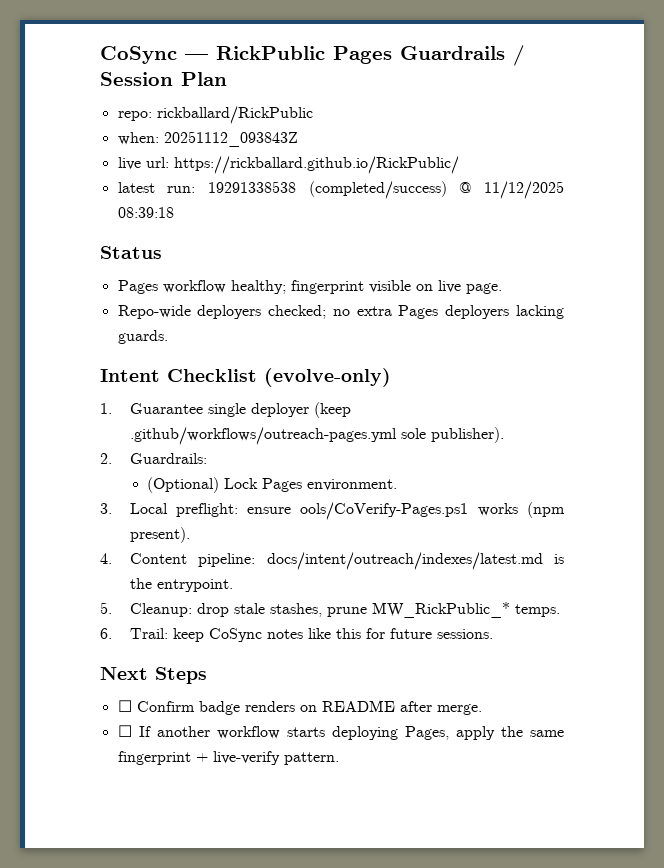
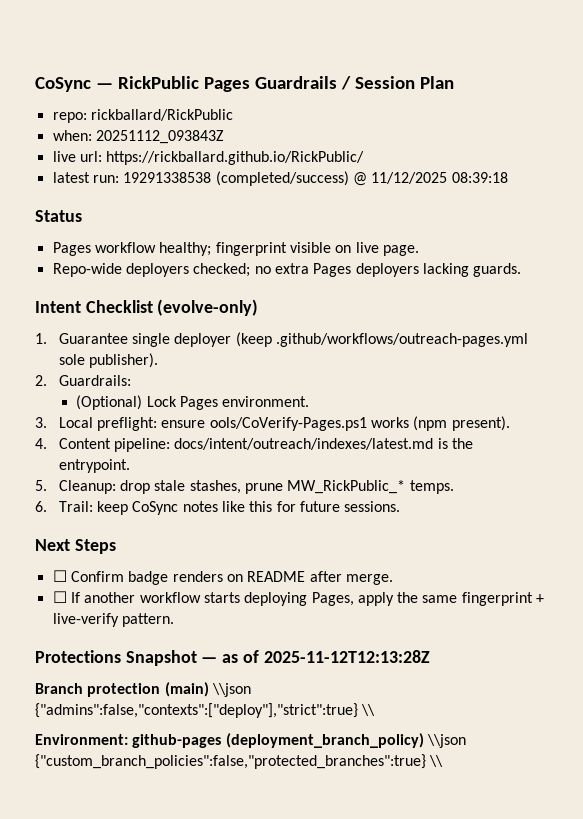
+ Protections Snapshot — as of 2025-11-12T12:13:28Z
+ Branch protection (main) \\json {"admins":false,"contexts":["deploy"],"strict":true} \\
+ Environment: github-pages (deployment_branch_policy) \\json {"custom_branch_policies":false,"protected_branches":true} \\

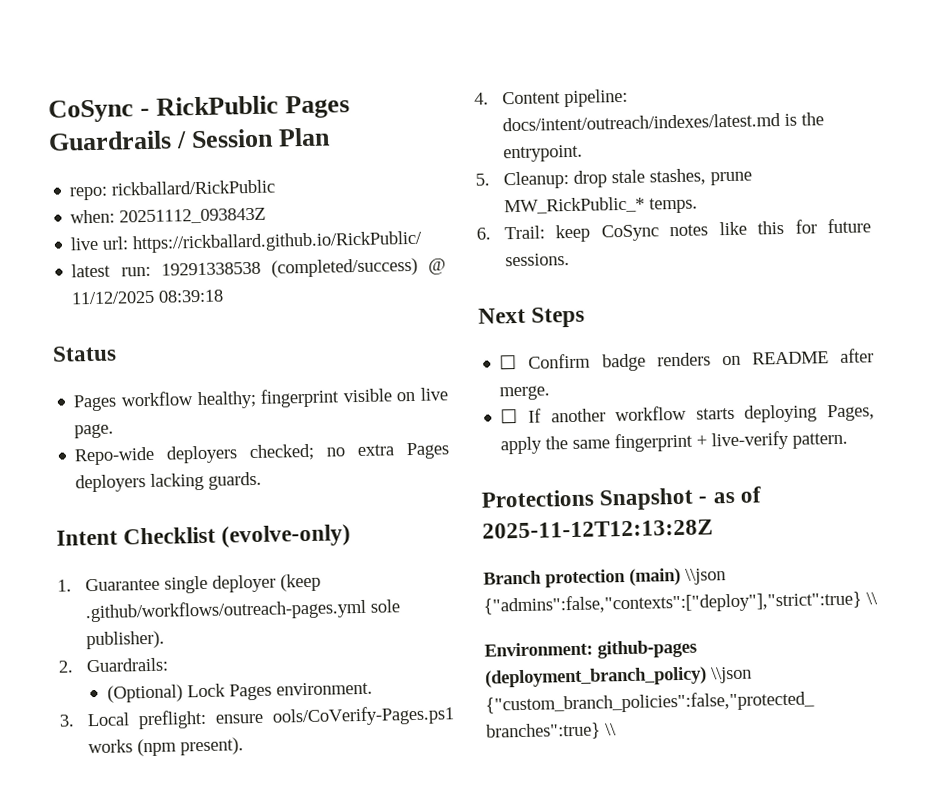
- CoSync — RickPublic Pages Guardrails / Session Plan
+ CoSync - RickPublic Pages Guardrails / Session Plan
- Protections Snapshot — as of 2025-11-12T12:13:28Z
+ Protections Snapshot - as of 2025-11-12T12:13:28Z

